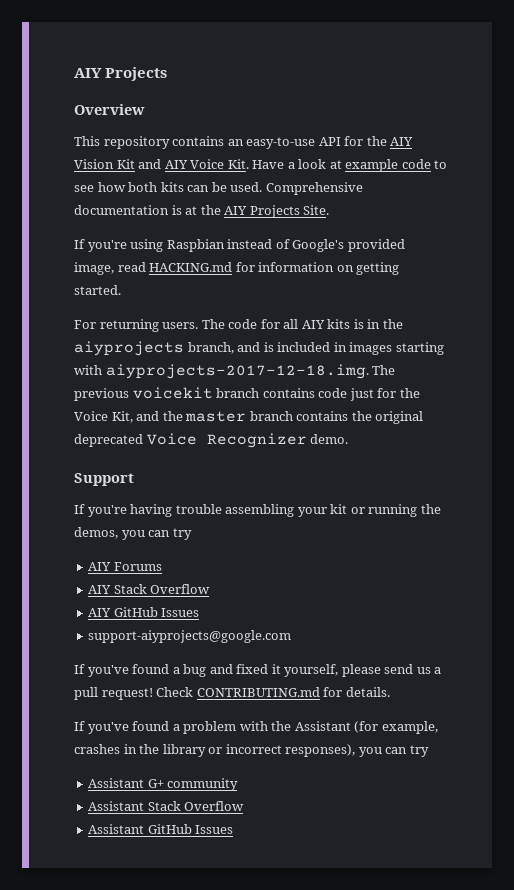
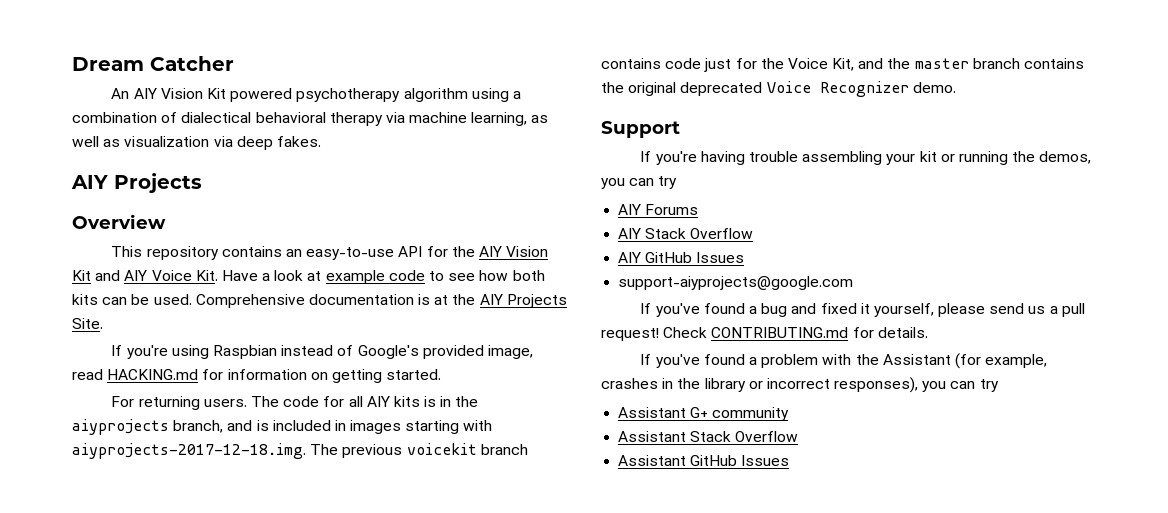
+ Dream Catcher
+ An AIY Vision Kit powered psychotherapy algorithm using a combination of dialectical behavioral therapy via machine learning, as well as visualization via deep fakes.

